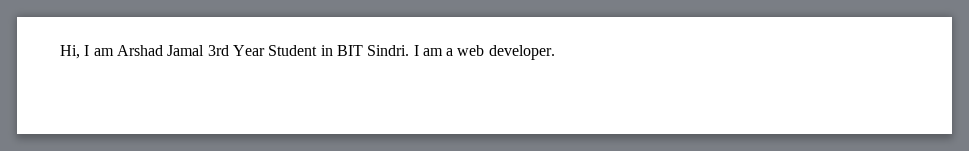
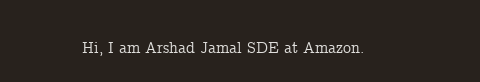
- Hi, I am Arshad Jamal 3rd Year Student in BIT Sindri. I am a web developer.
+ Hi, I am Arshad Jamal SDE at Amazon.

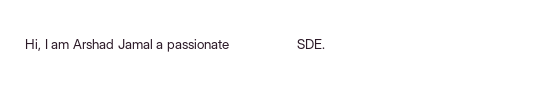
- Hi, I am Arshad Jamal SDE at Amazon.
+ Hi, I am Arshad Jamal a passionate SDE.

